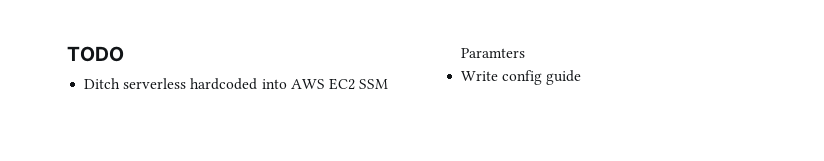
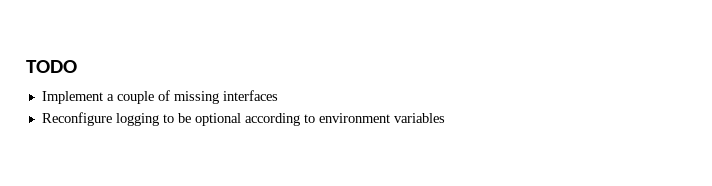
- Ditch serverless hardcoded into AWS EC2 SSM Paramters
- Write config guide
+ Implement a couple of missing interfaces
+ Reconfigure logging to be optional according to environment variables

